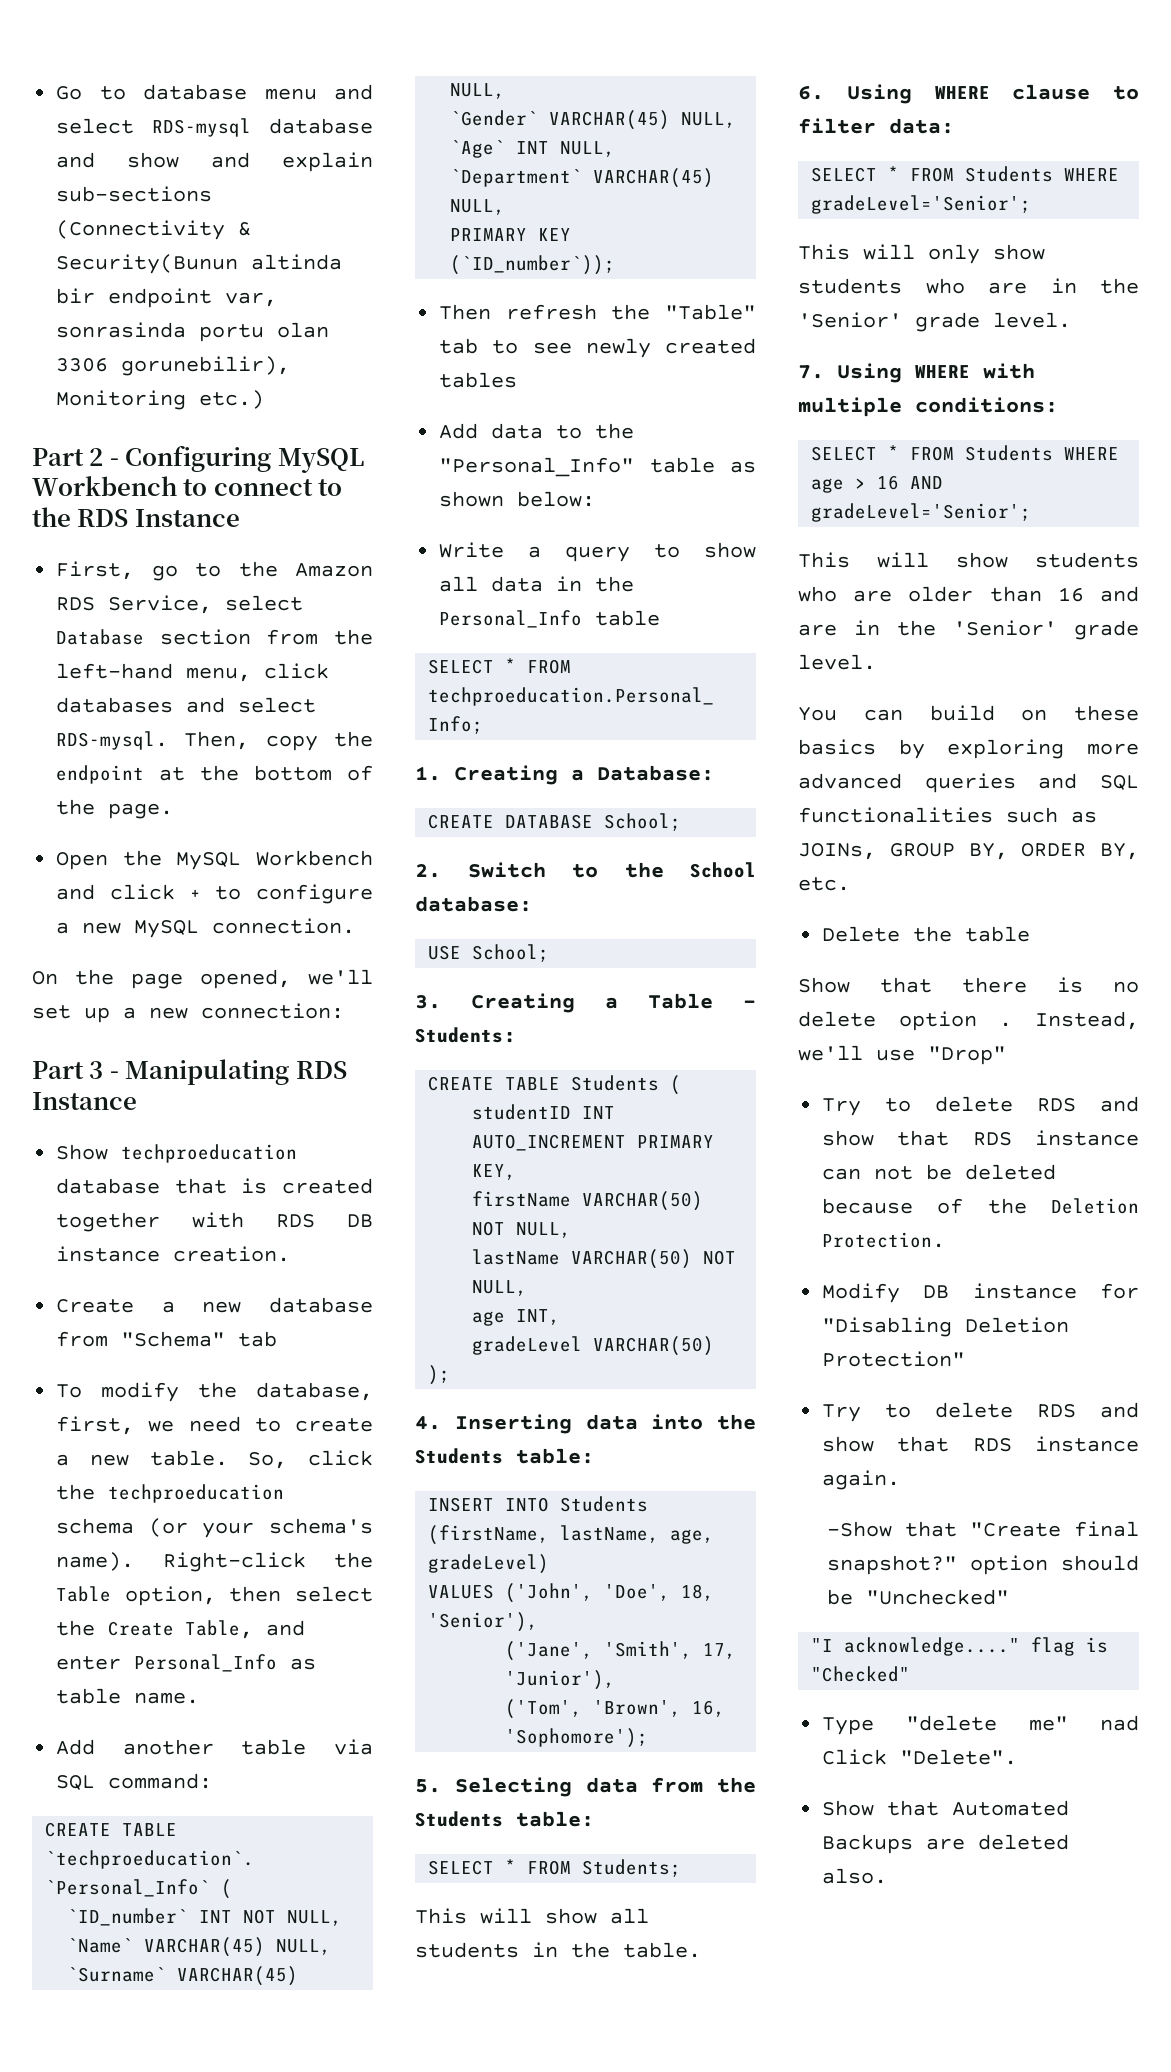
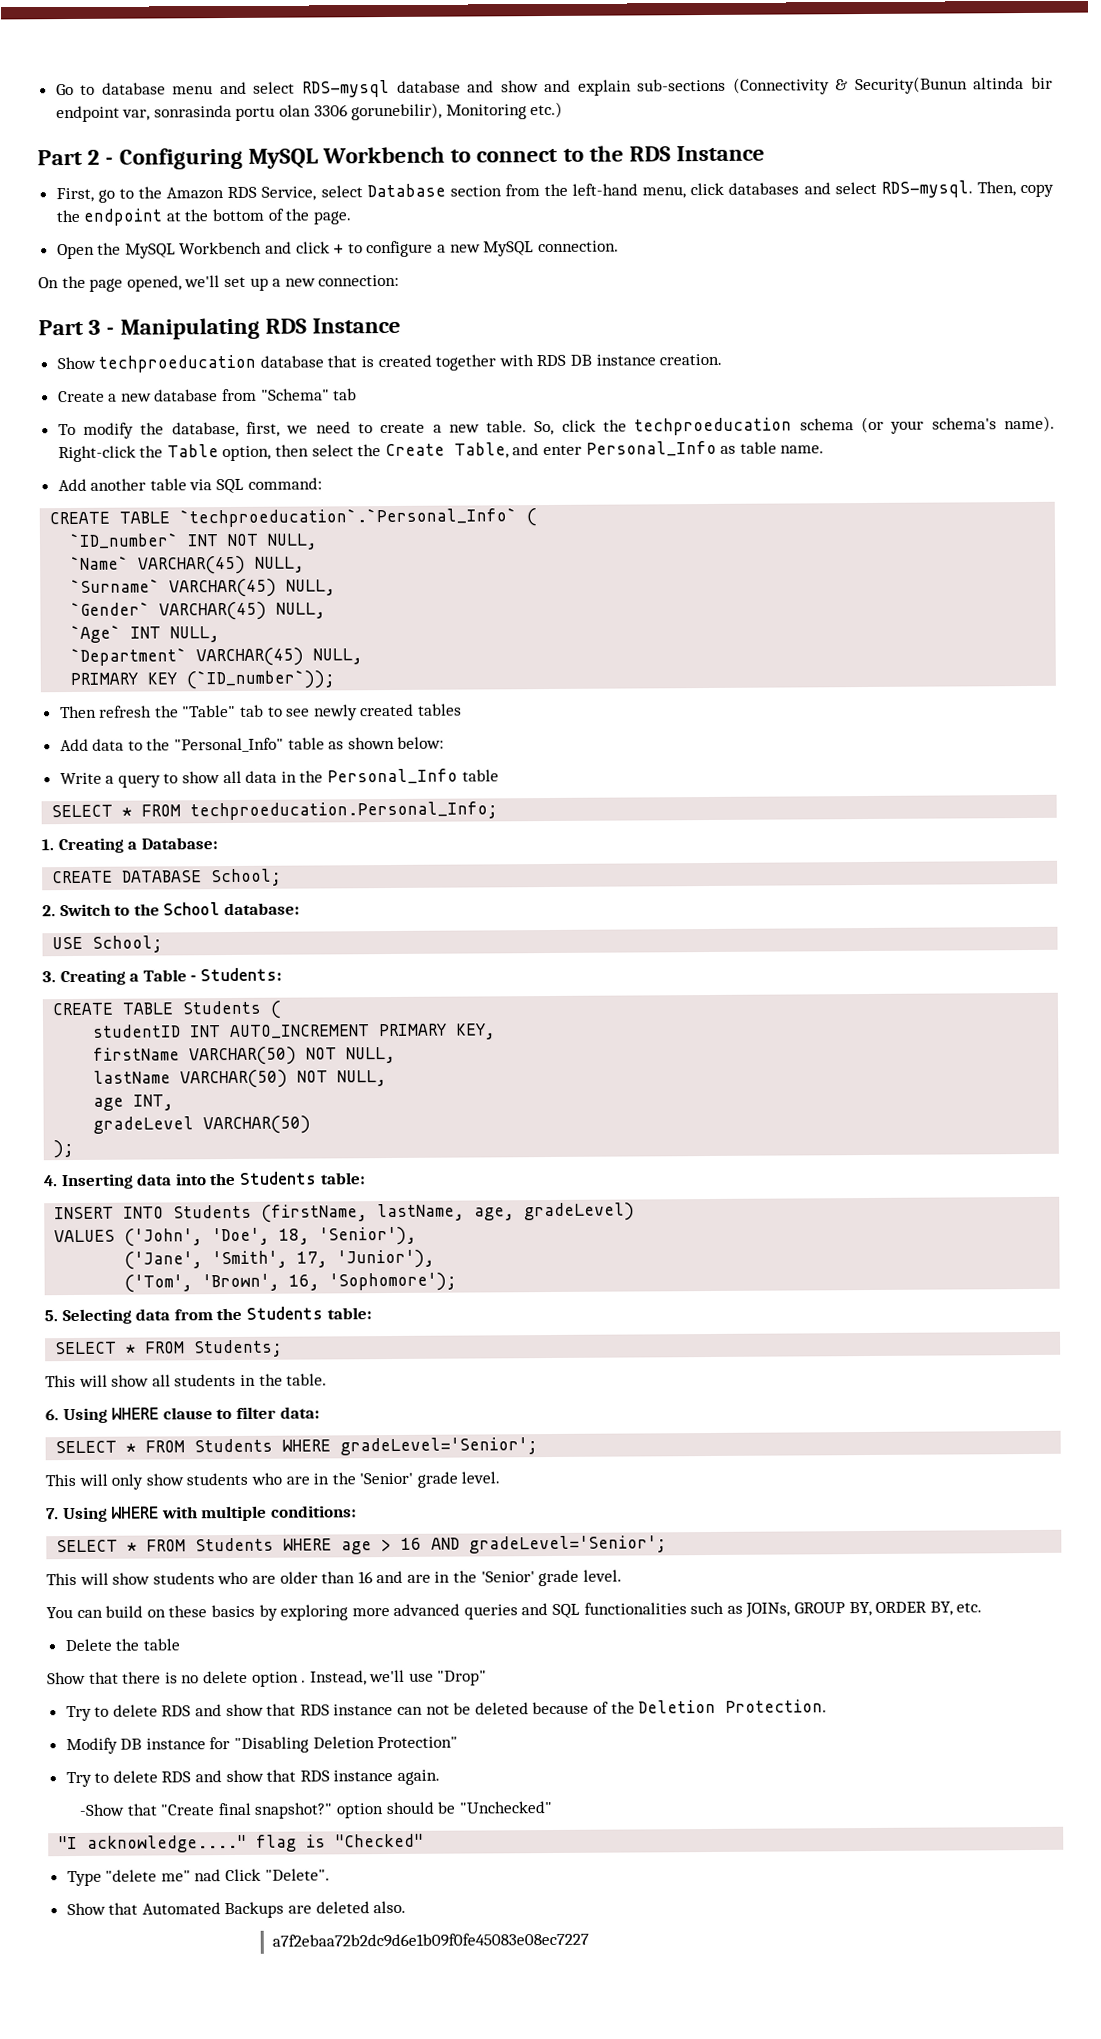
+ a7f2ebaa72b2dc9d6e1b09f0fe45083e08ec7227

